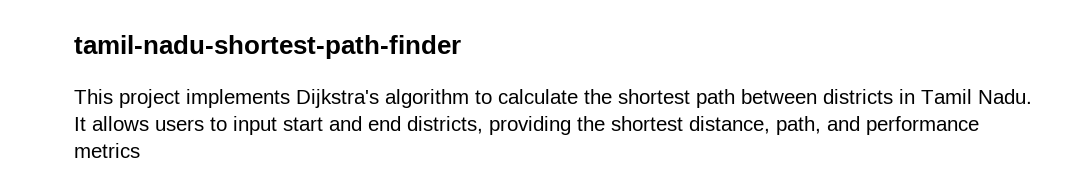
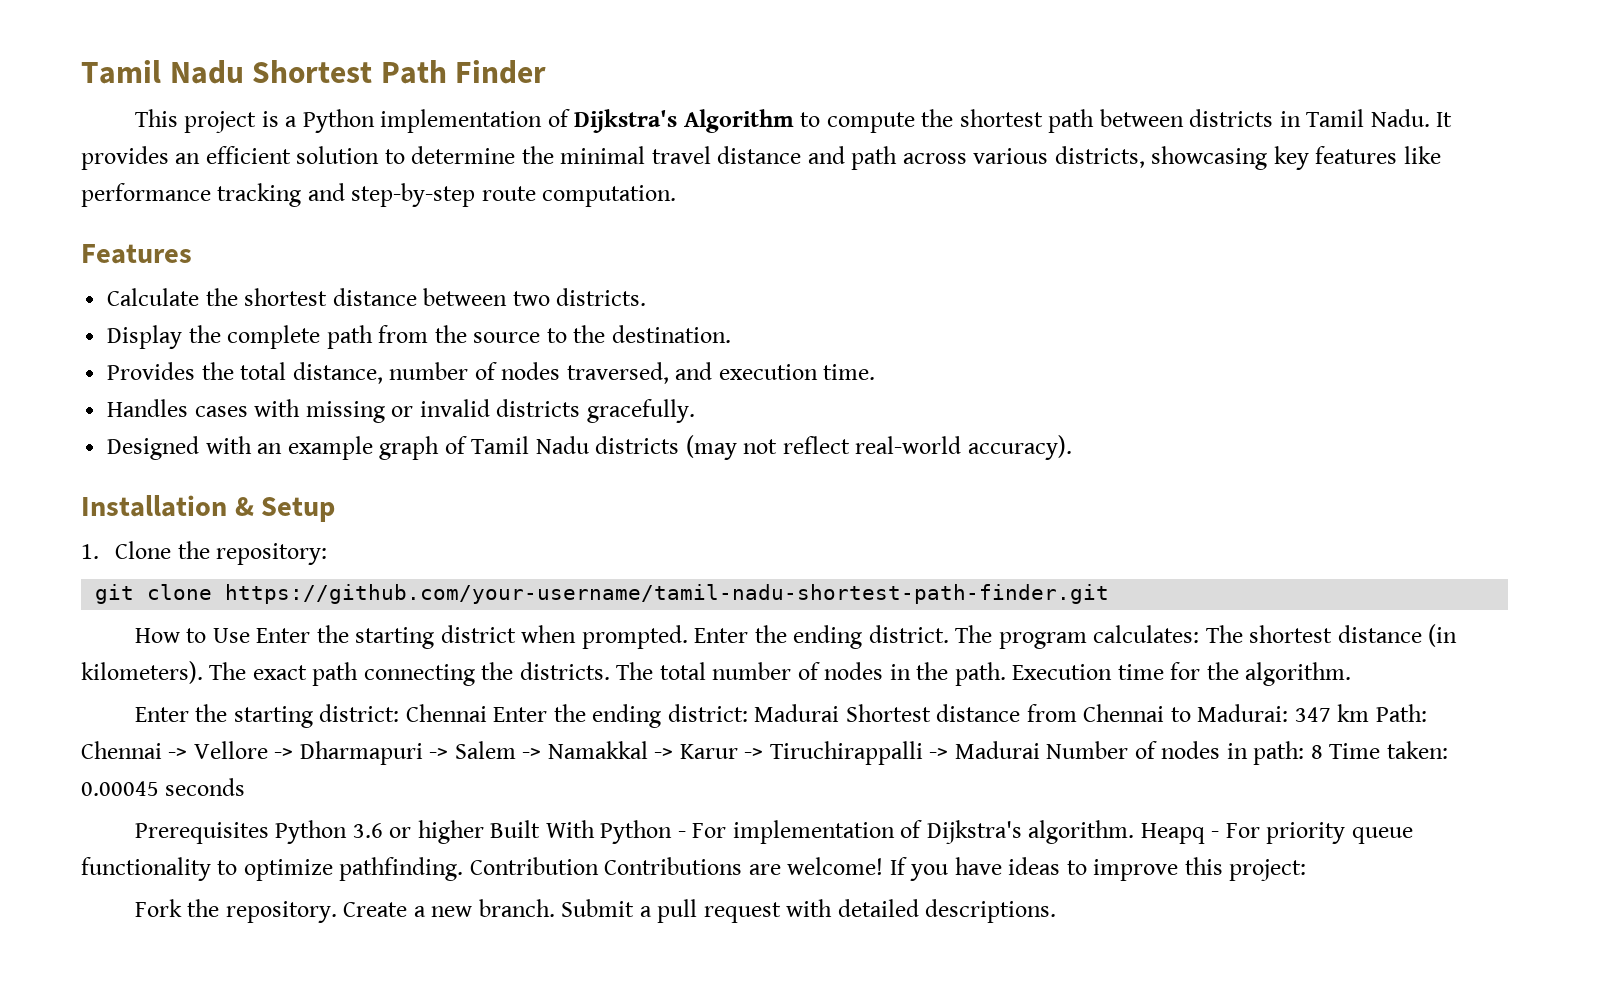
- tamil-nadu-shortest-path-finder
- This project implements Dijkstra's algorithm to calculate the shortest path between districts in Tamil Nadu.
+ Tamil Nadu Shortest Path Finder
+ This project is a Python implementation of Dijkstra's Algorithm to compute the shortest path between districts in Tamil Nadu.
- It allows users to input start and end districts, providing the shortest distance, path, and performance metrics
+ It provides an efficient solution to determine the minimal travel distance and path across various districts, showcasing key features like performance tracking and step-by-step route computation.
+ Features
+ Calculate the shortest distance between two districts.
+ Display the complete path from the source to the destination.
+ Provides the total distance, number of nodes traversed, and execution time.
+ Handles cases with missing or invalid districts gracefully.
+ Designed with an example graph of Tamil Nadu districts (may not reflect real-world accuracy).
+ Installation & Setup
+ 1. Clone the repository:
+ git clone https://github.com/your-username/tamil-nadu-shortest-path-finder.git
+ How to Use Enter the starting district when prompted. Enter the ending district. The program calculates: The shortest distance (in kilometers). The exact path connecting the districts. The total number of nodes in the path. Execution time for the algorithm.
+ Enter the starting district: Chennai Enter the ending district: Madurai Shortest distance from Chennai to Madurai: 347 km Path: Chennai -> Vellore -> Dharmapuri -> Salem -> Namakkal -> Karur -> Tiruchirappalli -> Madurai Number of nodes in path: 8 Time taken: 0.00045 seconds
+ Prerequisites Python 3.6 or higher Built With Python - For implementation of Dijkstra's algorithm. Heapq - For priority queue functionality to optimize pathfinding. Contribution Contributions are welcome! If you have ideas to improve this project:
+ Fork the repository. Create a new branch. Submit a pull request with detailed descriptions.

